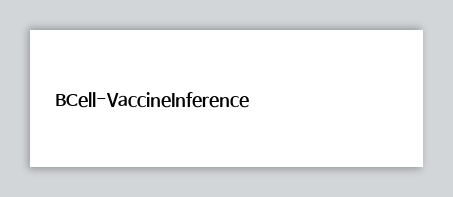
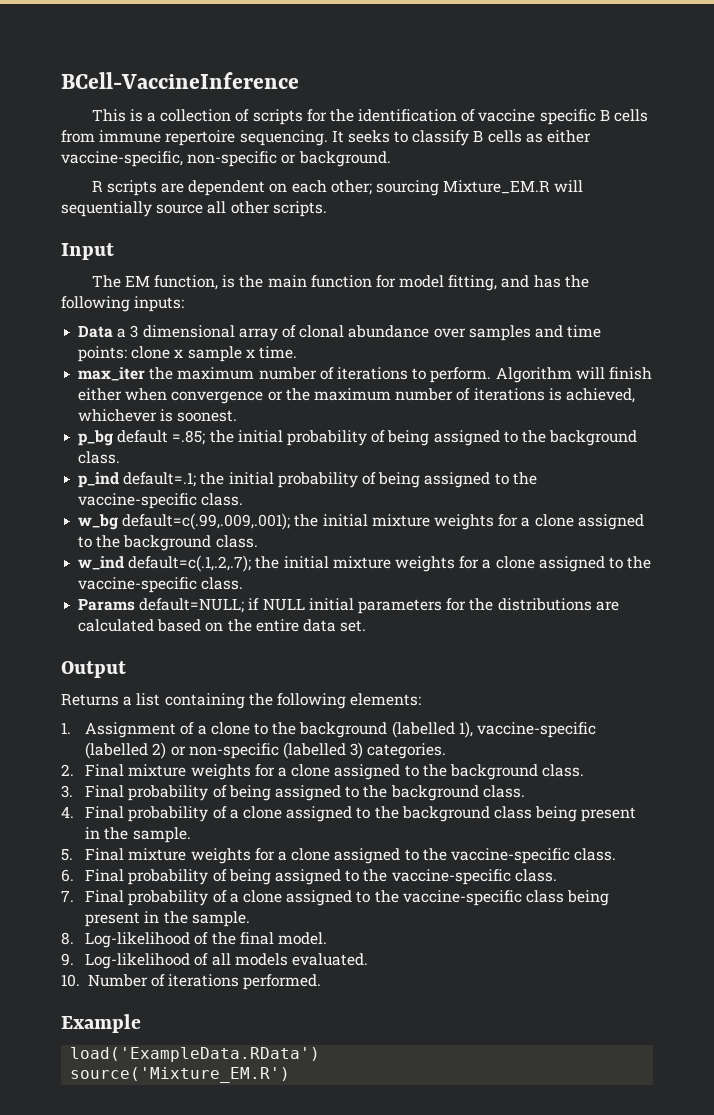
+ This is a collection of scripts for the identification of vaccine specific B cells from immune repertoire sequencing. It seeks to classify B cells as either vaccine-specific, non-specific or background.
+ R scripts are dependent on each other; sourcing Mixture_EM.R will sequentially source all other scripts.
+ Input
+ The EM function, is the main function for model fitting, and has the following inputs:
+ Data a 3 dimensional array of clonal abundance over samples and time points: clone x sample x time.
+ max_iter the maximum number of iterations to perform. Algorithm will finish either when convergence or the maximum number of iterations is achieved, whichever is soonest.
+ p_bg default =.85; the initial probability of being assigned to the background class.
+ p_ind default=.1; the initial probability of being assigned to the vaccine-specific class.
+ w_bg default=c(.99,.009,.001); the initial mixture weights for a clone assigned to the background class.
+ w_ind default=c(.1,.2,.7); the initial mixture weights for a clone assigned to the vaccine-specific class.
+ Params default=NULL; if NULL initial parameters for the distributions are calculated based on the entire data set.
+ Output
+ Returns a list containing the following elements:
+ 1. Assignment of a clone to the background (labelled 1), vaccine-specific (labelled 2) or non-specific (labelled 3) categories.
+ 2. Final mixture weights for a clone assigned to the background class.
+ 3. Final probability of being assigned to the background class.
+ 4. Final probability of a clone assigned to the background class being present in the sample.
+ 5. Final mixture weights for a clone assigned to the vaccine-specific class.
+ 6. Final probability of being assigned to the vaccine-specific class.
+ 7. Final probability of a clone assigned to the vaccine-specific class being present in the sample.
+ 8. Log-likelihood of the final model.
+ 9. Log-likelihood of all models evaluated.
+ 10. Number of iterations performed.
+ Example
+ load('ExampleData.RData')
+ source('Mixture_EM.R')

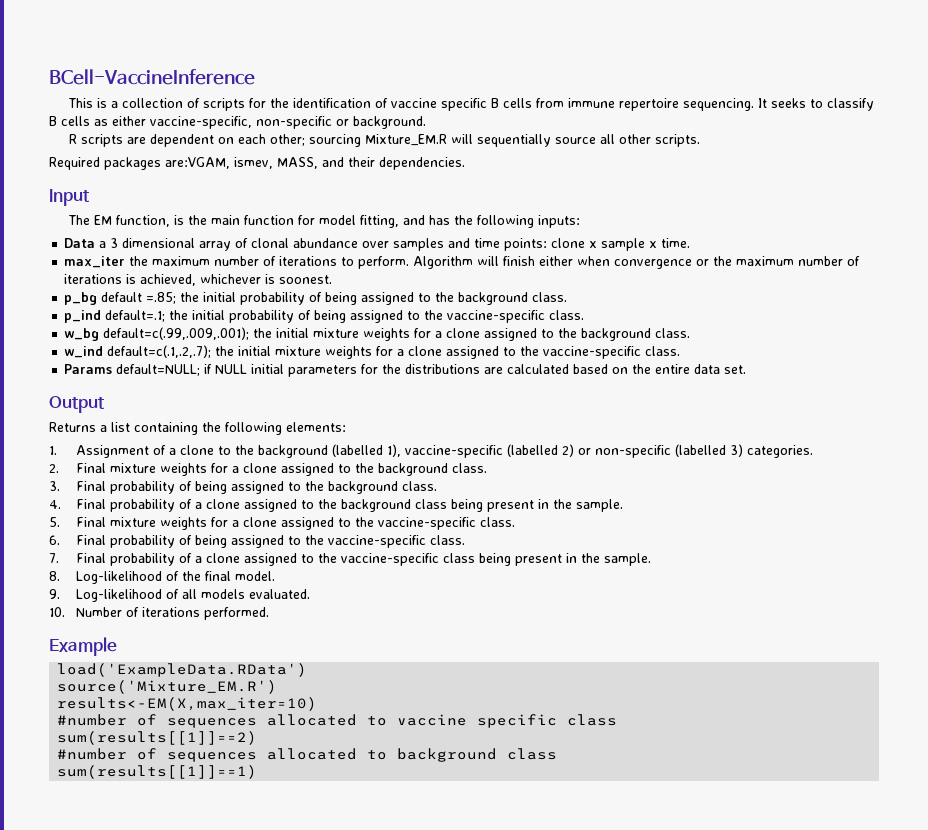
+ Required packages are:VGAM, ismev, MASS, and their dependencies.
+ results<-EM(X,max_iter=10)
+ #number of sequences allocated to vaccine specific class
+ sum(results[[1]]==2)
+ #number of sequences allocated to background class
+ sum(results[[1]]==1)

